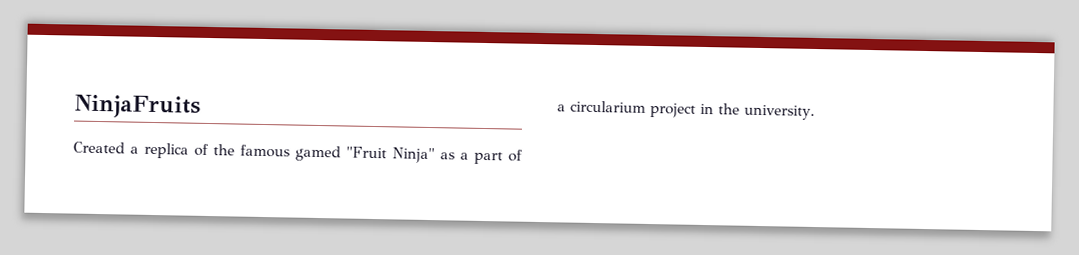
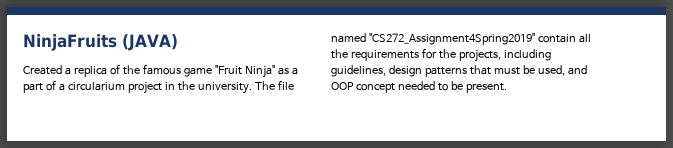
- NinjaFruits
+ NinjaFruits (JAVA)
- Created a replica of the famous gamed "Fruit Ninja" as a part of a circularium project in the university.
+ Created a replica of the famous game "Fruit Ninja" as a part of a circularium project in the university.
+ The file named "CS272_Assignment4Spring2019" contain all the requirements for the projects, including guidelines, design patterns that must be used, and OOP concept needed to be present.

